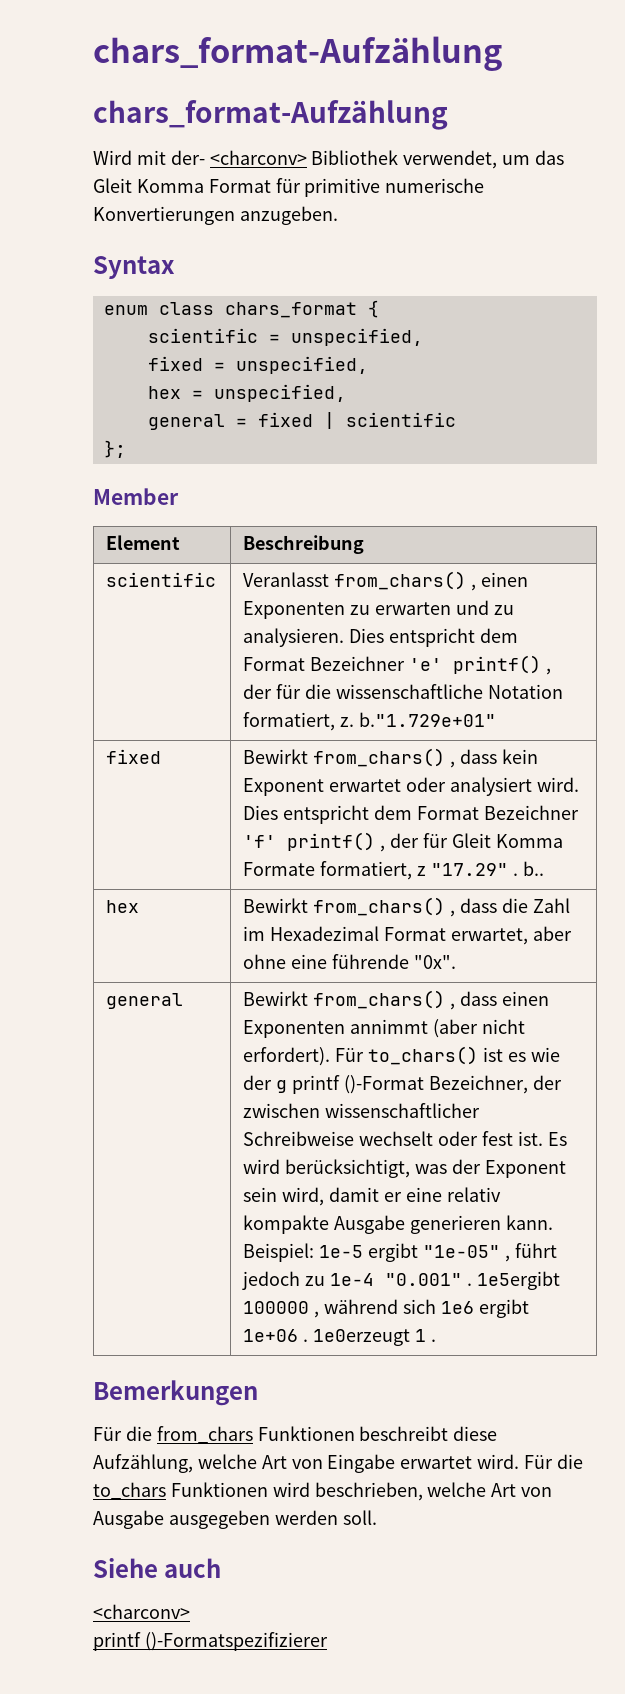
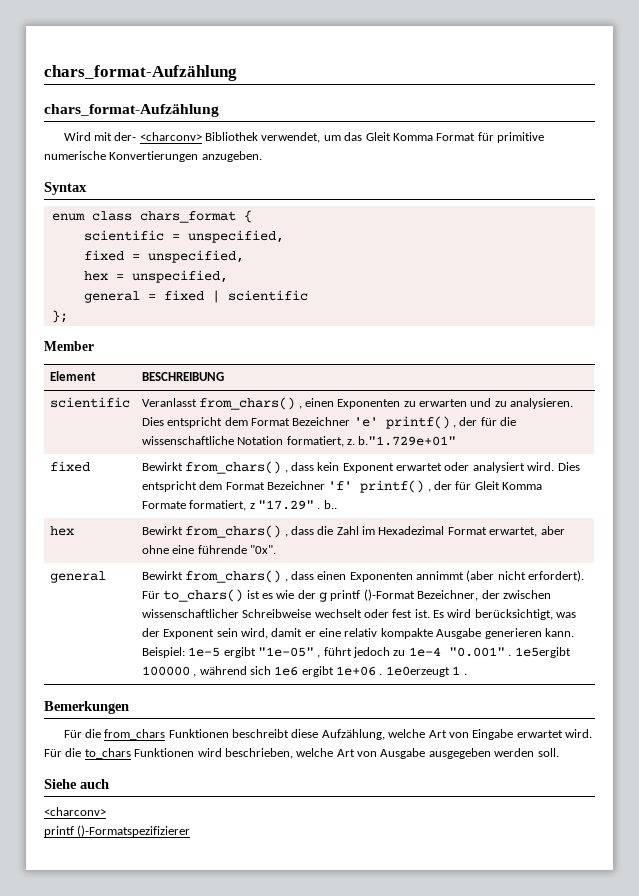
- Element | Beschreibung
+ Element | BESCHREIBUNG

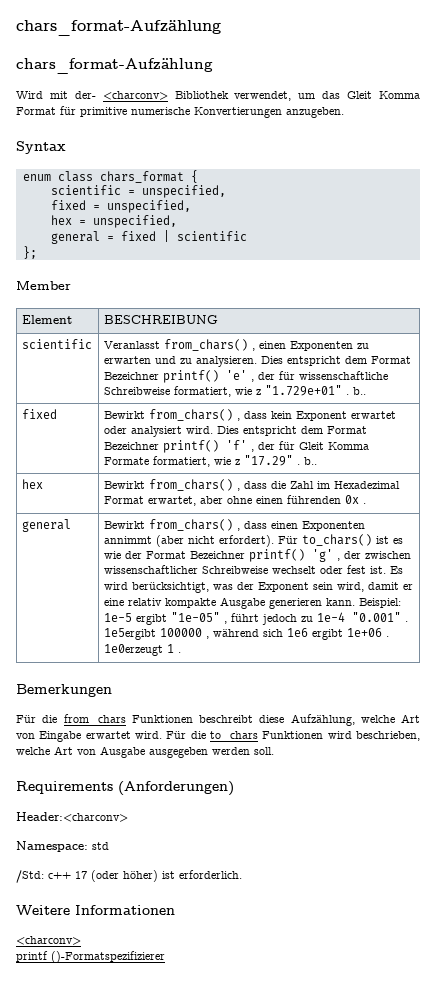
- scientific | Veranlasst from_chars() , einen Exponenten zu erwarten und zu analysieren. Dies entspricht dem Format Bezeichner 'e' printf() , der für die wissenschaftliche Notation formatiert, z. b."1.729e+01"
+ scientific | Veranlasst from_chars() , einen Exponenten zu erwarten und zu analysieren. Dies entspricht dem Format Bezeichner printf() 'e' , der für wissenschaftliche Schreibweise formatiert, wie z "1.729e+01" . b..
- fixed | Bewirkt from_chars() , dass kein Exponent erwartet oder analysiert wird. Dies entspricht dem Format Bezeichner 'f' printf() , der für Gleit Komma Formate formatiert, z "17.29" . b..
+ fixed | Bewirkt from_chars() , dass kein Exponent erwartet oder analysiert wird. Dies entspricht dem Format Bezeichner printf() 'f' , der für Gleit Komma Formate formatiert, wie z "17.29" . b..
- hex | Bewirkt from_chars() , dass die Zahl im Hexadezimal Format erwartet, aber ohne eine führende "0x".
+ hex | Bewirkt from_chars() , dass die Zahl im Hexadezimal Format erwartet, aber ohne einen führenden 0x .
- Für to_chars() ist es wie der g printf ()-Format Bezeichner, der zwischen wissenschaftlicher Schreibweise wechselt oder fest ist.
+ Für to_chars() ist es wie der Format Bezeichner printf() 'g' , der zwischen wissenschaftlicher Schreibweise wechselt oder fest ist.
- Siehe auch
+ Requirements (Anforderungen)
+ Header:<charconv>
+ Namespace: std
+ /Std: c++ 17 (oder höher) ist erforderlich.
+ Weitere Informationen

